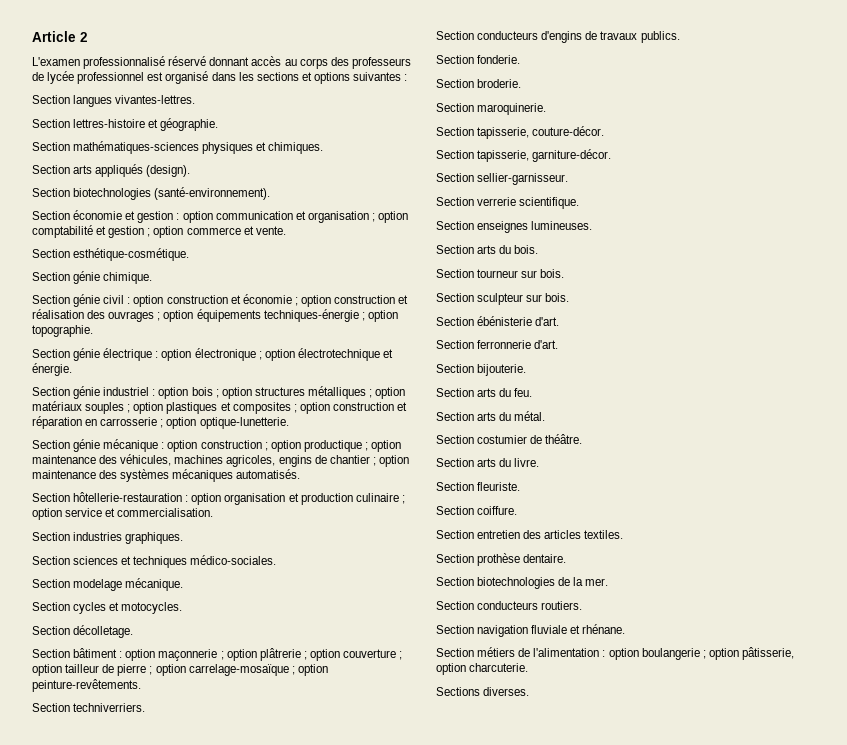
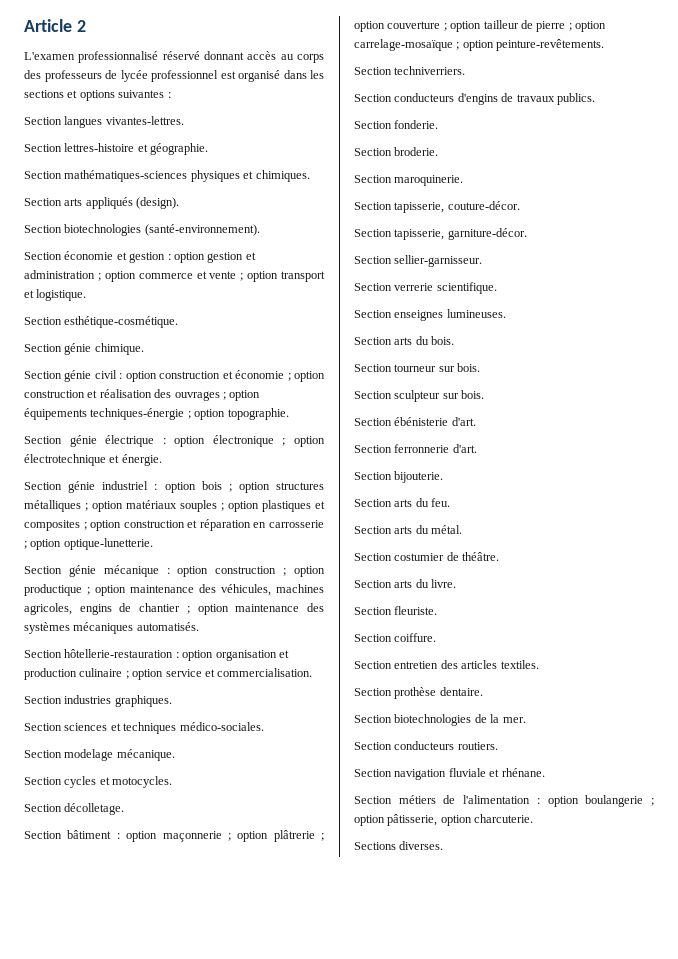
- Section économie et gestion : option communication et organisation ; option comptabilité et gestion ; option commerce et vente.
+ Section économie et gestion : option gestion et administration ; option commerce et vente ; option transport et logistique.

